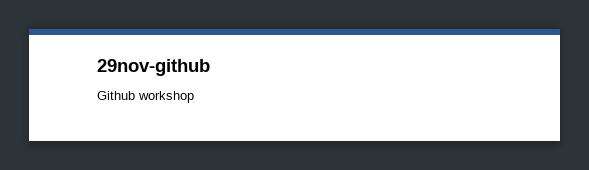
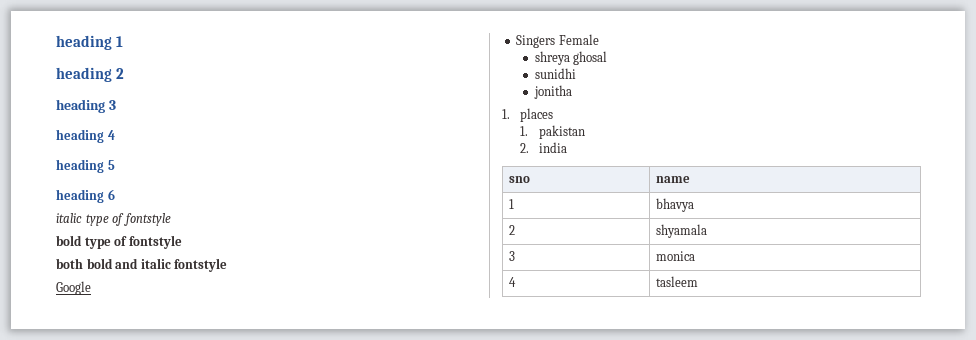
- 29nov-github
- Github workshop
+ heading 1
+ heading 2
+ heading 3
+ heading 4
+ heading 5
+ heading 6
+ italic type of fontstyle
+ bold type of fontstyle
+ both bold and italic fontstyle
+ Google
+ Singers Female
+ shreya ghosal
+ sunidhi
+ jonitha
+ 1. places
+ 1. pakistan
+ 2. india
+ sno | name
+ 1 | bhavya
+ 2 | shyamala
+ 3 | monica
+ 4 | tasleem

